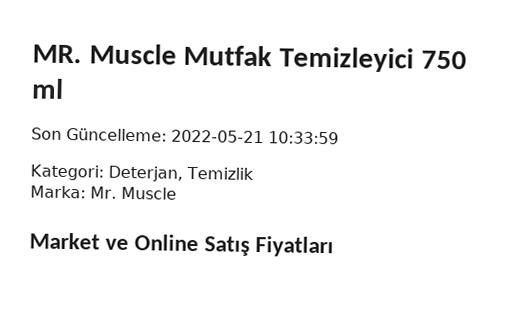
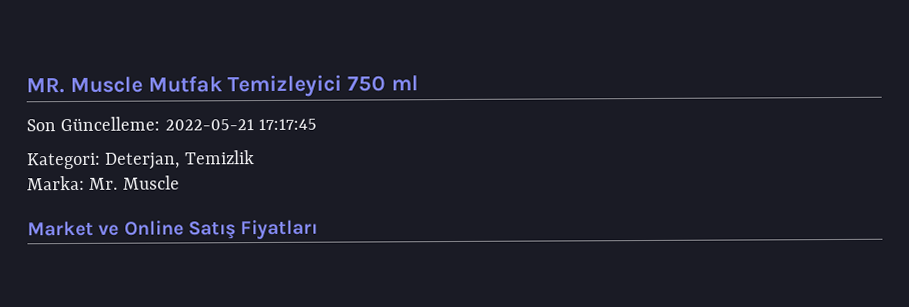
- Son Güncelleme: 2022-05-21 10:33:59
+ Son Güncelleme: 2022-05-21 17:17:45

